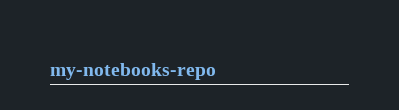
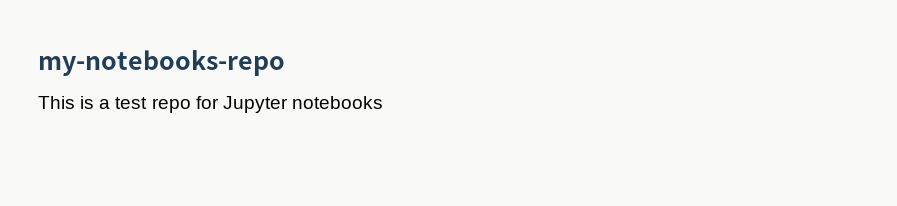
+ This is a test repo for Jupyter notebooks

